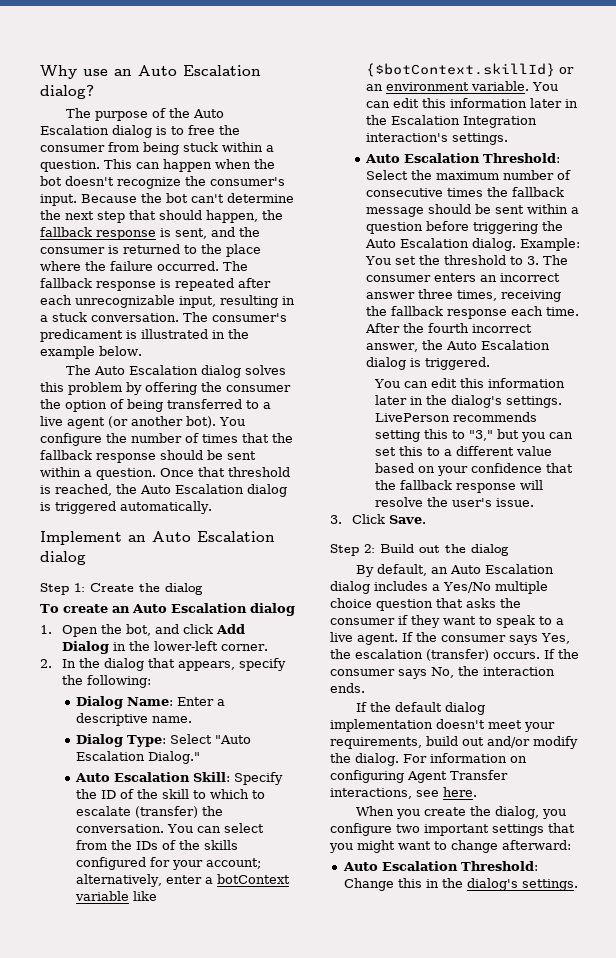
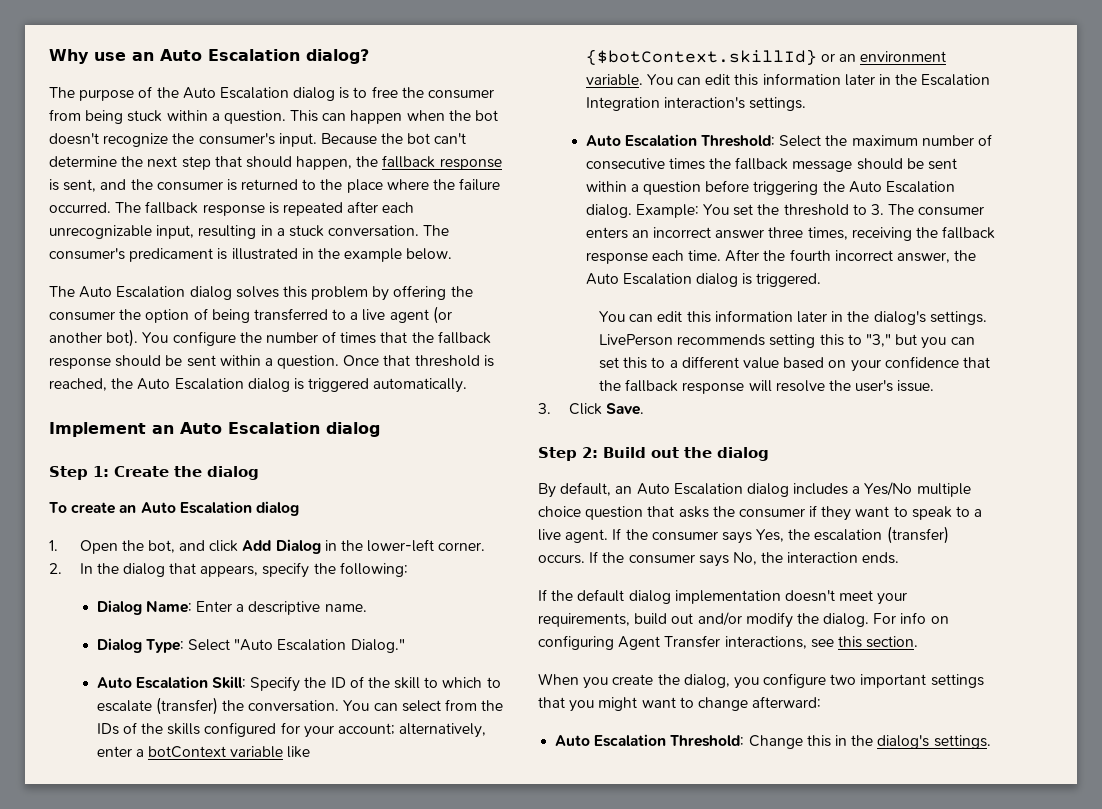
- For information on configuring Agent Transfer interactions, see here.
+ For info on configuring Agent Transfer interactions, see this section.

